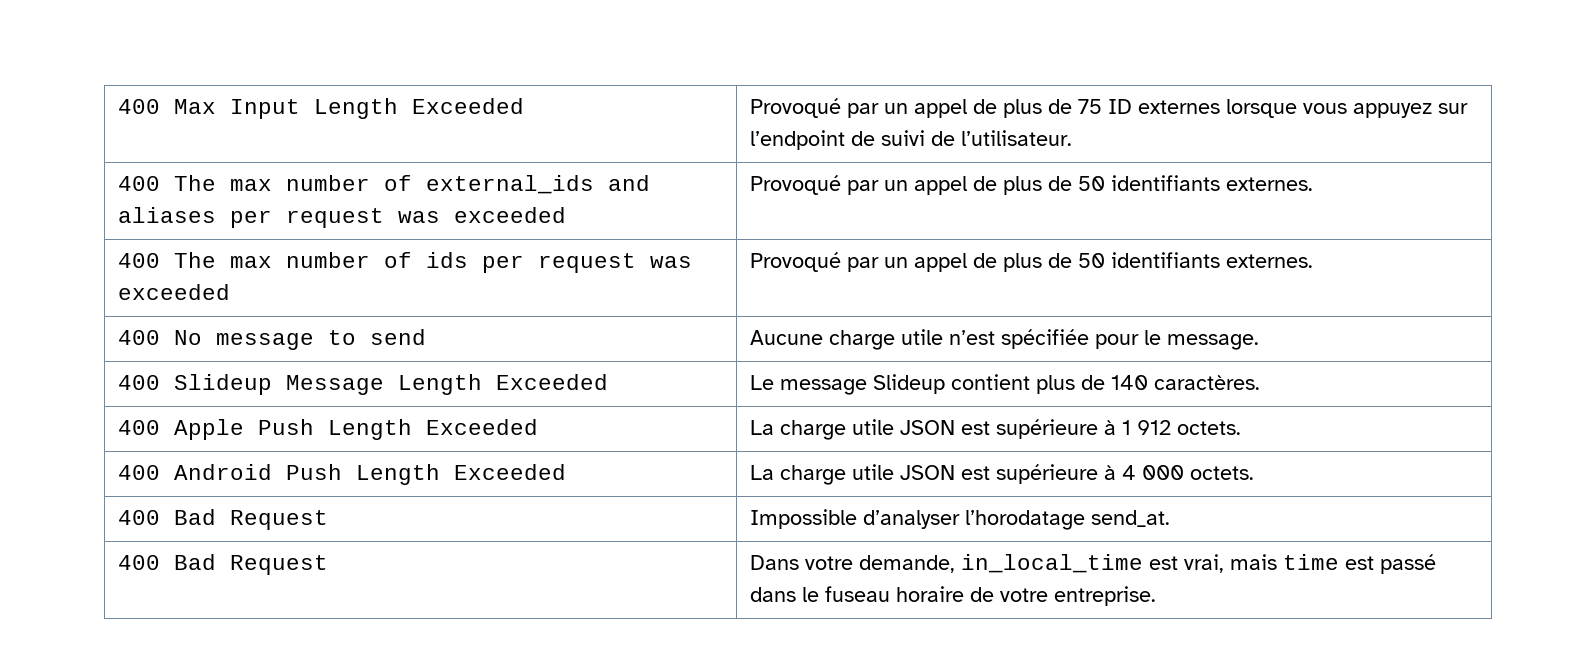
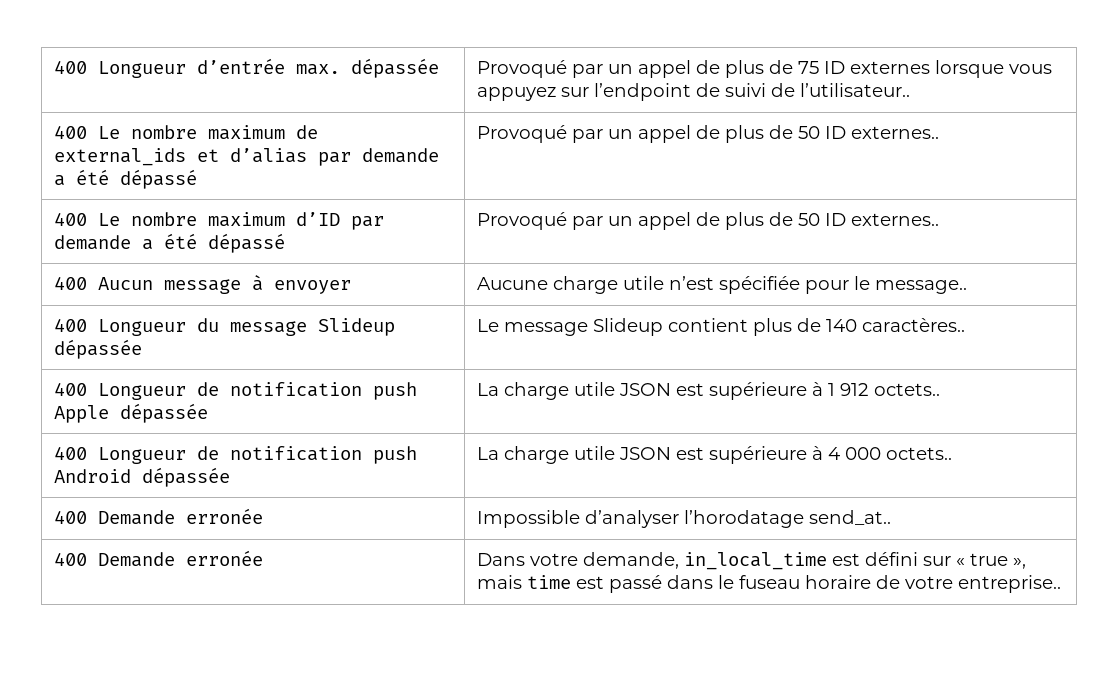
- 400 Max Input Length Exceeded | Provoqué par un appel de plus de 75 ID externes lorsque vous appuyez sur l’endpoint de suivi de l’utilisateur.
- 400 The max number of external_ids and aliases per request was exceeded | Provoqué par un appel de plus de 50 identifiants externes.
- 400 The max number of ids per request was exceeded | Provoqué par un appel de plus de 50 identifiants externes.
- 400 No message to send | Aucune charge utile n’est spécifiée pour le message.
- 400 Slideup Message Length Exceeded | Le message Slideup contient plus de 140 caractères.
- 400 Apple Push Length Exceeded | La charge utile JSON est supérieure à 1 912 octets.
- 400 Android Push Length Exceeded | La charge utile JSON est supérieure à 4 000 octets.
- 400 Bad Request | Impossible d’analyser l’horodatage send_at.
- 400 Bad Request | Dans votre demande, in_local_time est vrai, mais time est passé dans le fuseau horaire de votre entreprise.
+ 400 Longueur d’entrée max. dépassée | Provoqué par un appel de plus de 75 ID externes lorsque vous appuyez sur l’endpoint de suivi de l’utilisateur..
+ 400 Le nombre maximum de external_ids et d’alias par demande a été dépassé | Provoqué par un appel de plus de 50 ID externes..
+ 400 Le nombre maximum d’ID par demande a été dépassé | Provoqué par un appel de plus de 50 ID externes..
+ 400 Aucun message à envoyer | Aucune charge utile n’est spécifiée pour le message..
+ 400 Longueur du message Slideup dépassée | Le message Slideup contient plus de 140 caractères..
+ 400 Longueur de notification push Apple dépassée | La charge utile JSON est supérieure à 1 912 octets..
+ 400 Longueur de notification push Android dépassée | La charge utile JSON est supérieure à 4 000 octets..
+ 400 Demande erronée | Impossible d’analyser l’horodatage send_at..
+ 400 Demande erronée | Dans votre demande, in_local_time est défini sur « true », mais time est passé dans le fuseau horaire de votre entreprise..

